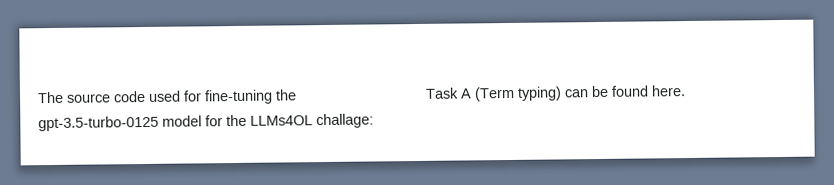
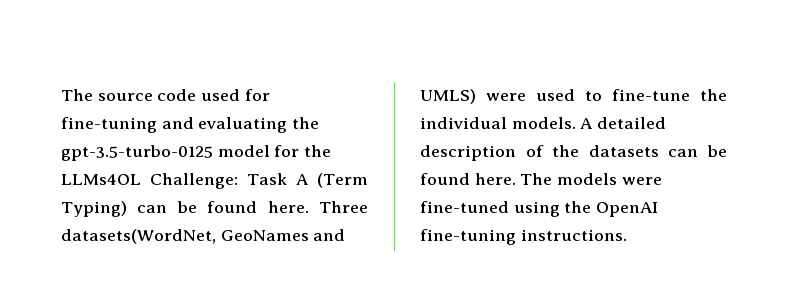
- The source code used for fine-tuning the gpt-3.5-turbo-0125 model for the LLMs4OL challage: Task A (Term typing) can be found here.
+ The source code used for fine-tuning and evaluating the gpt-3.5-turbo-0125 model for the LLMs4OL Challenge: Task A (Term Typing) can be found here. Three datasets(WordNet, GeoNames and UMLS) were used to fine-tune the individual models. A detailed description of the datasets can be found here. The models were fine-tuned using the OpenAI fine-tuning instructions.

